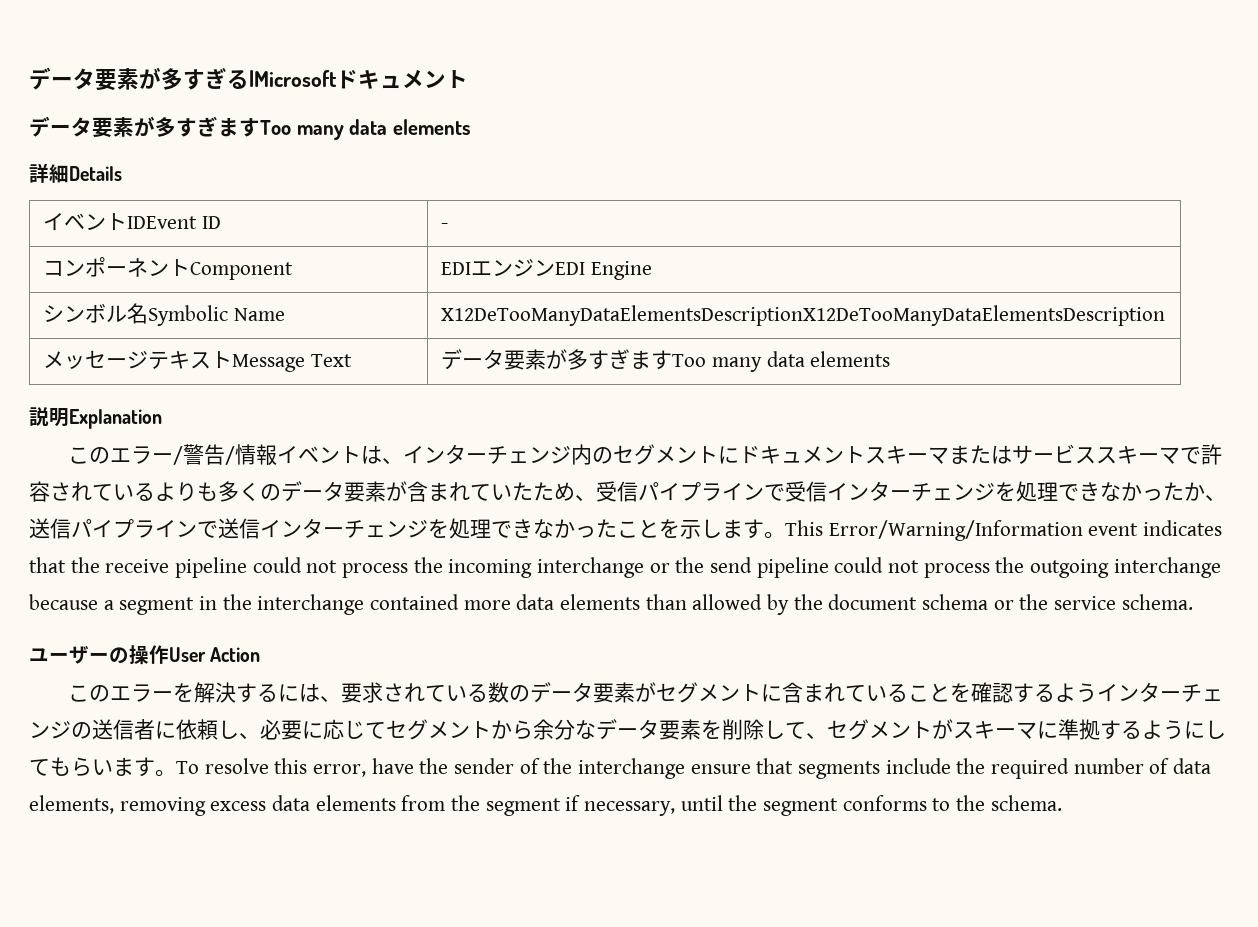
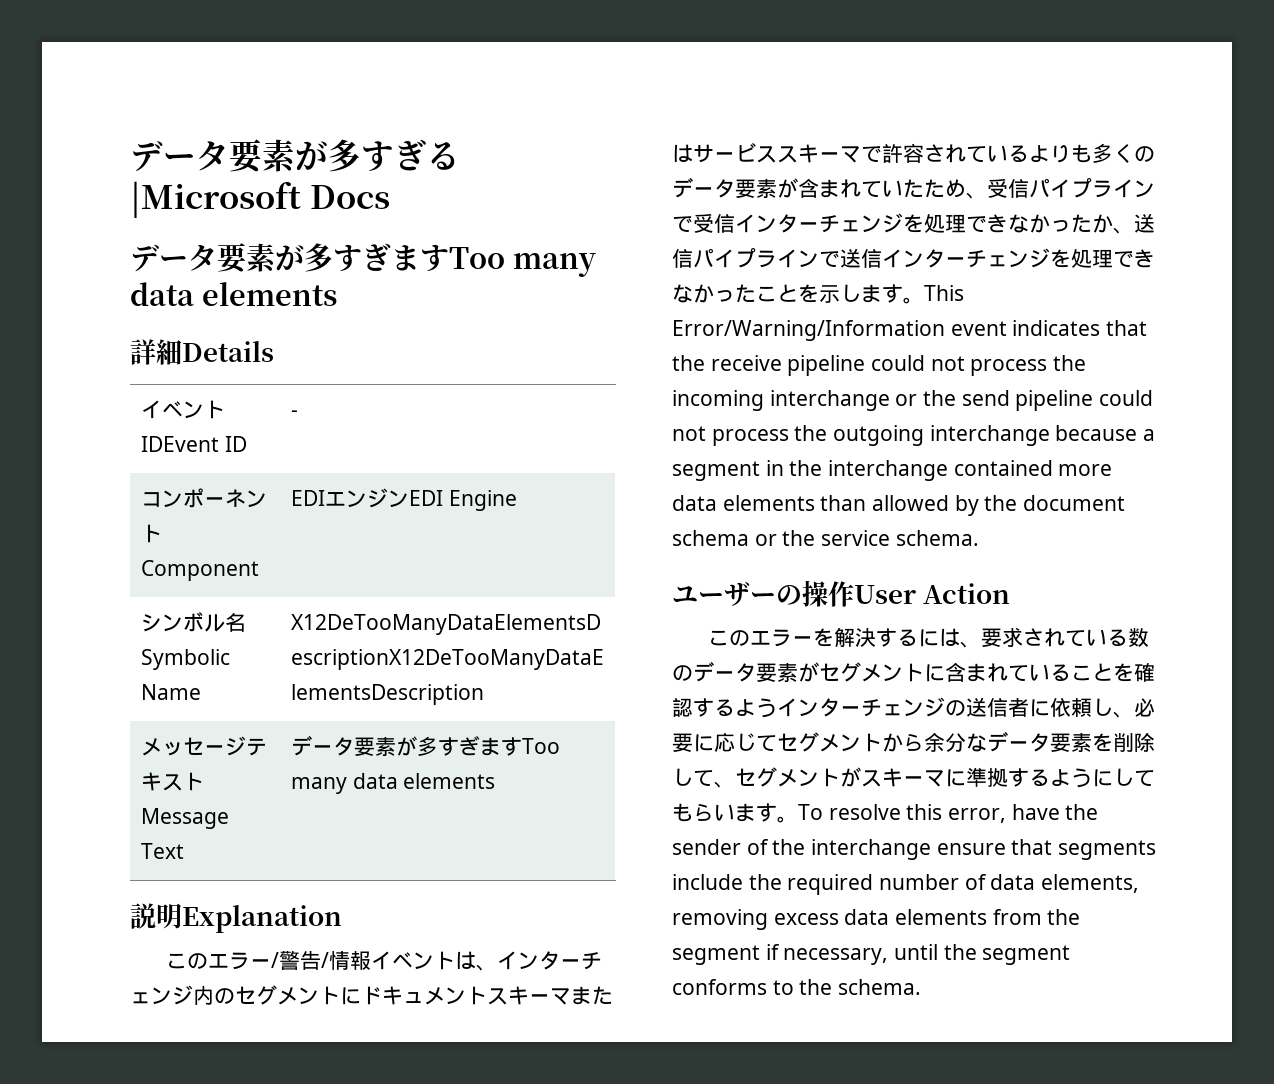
- データ要素が多すぎる|Microsoftドキュメント
+ データ要素が多すぎる|Microsoft Docs

